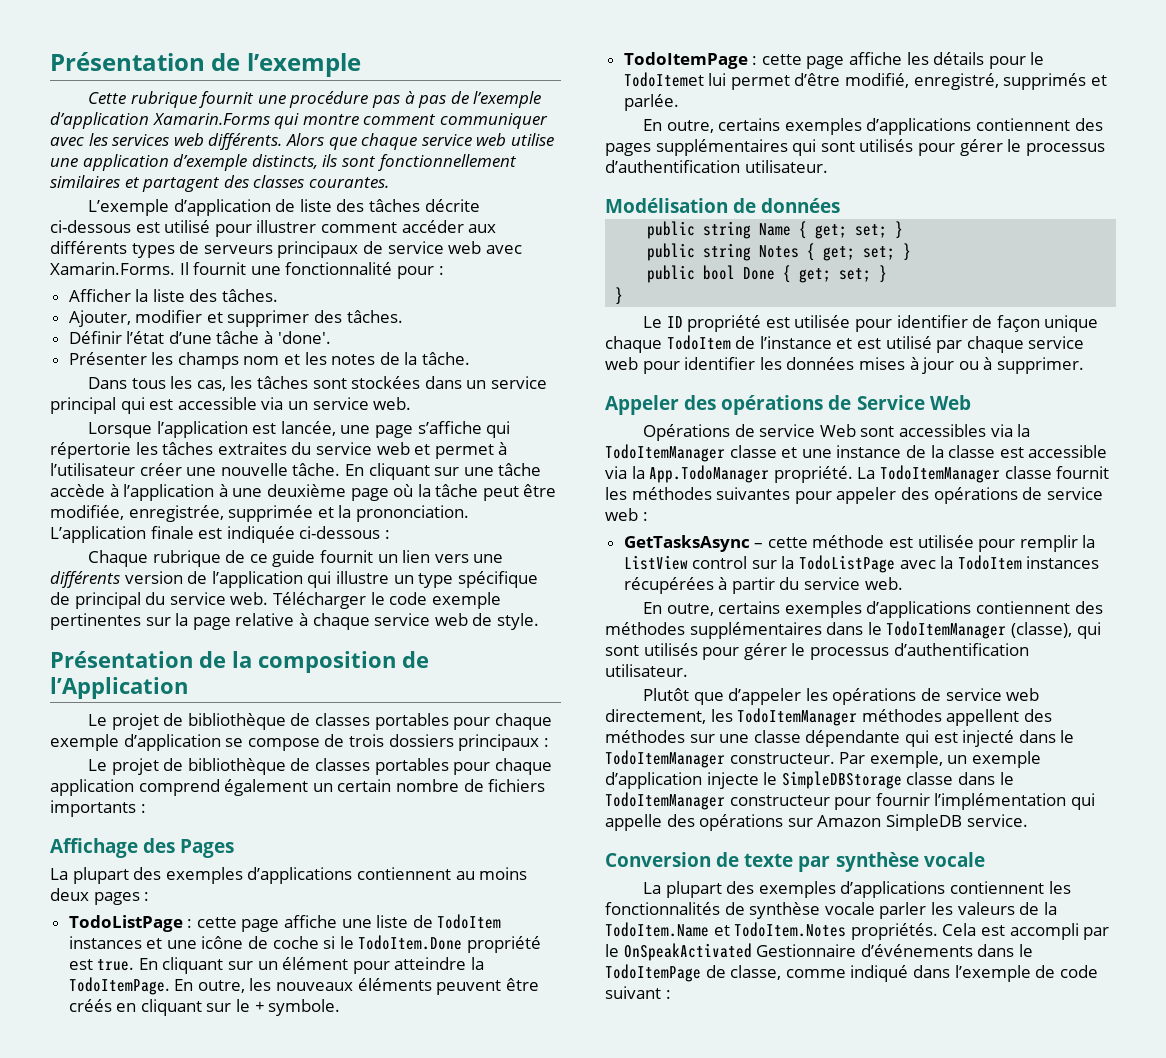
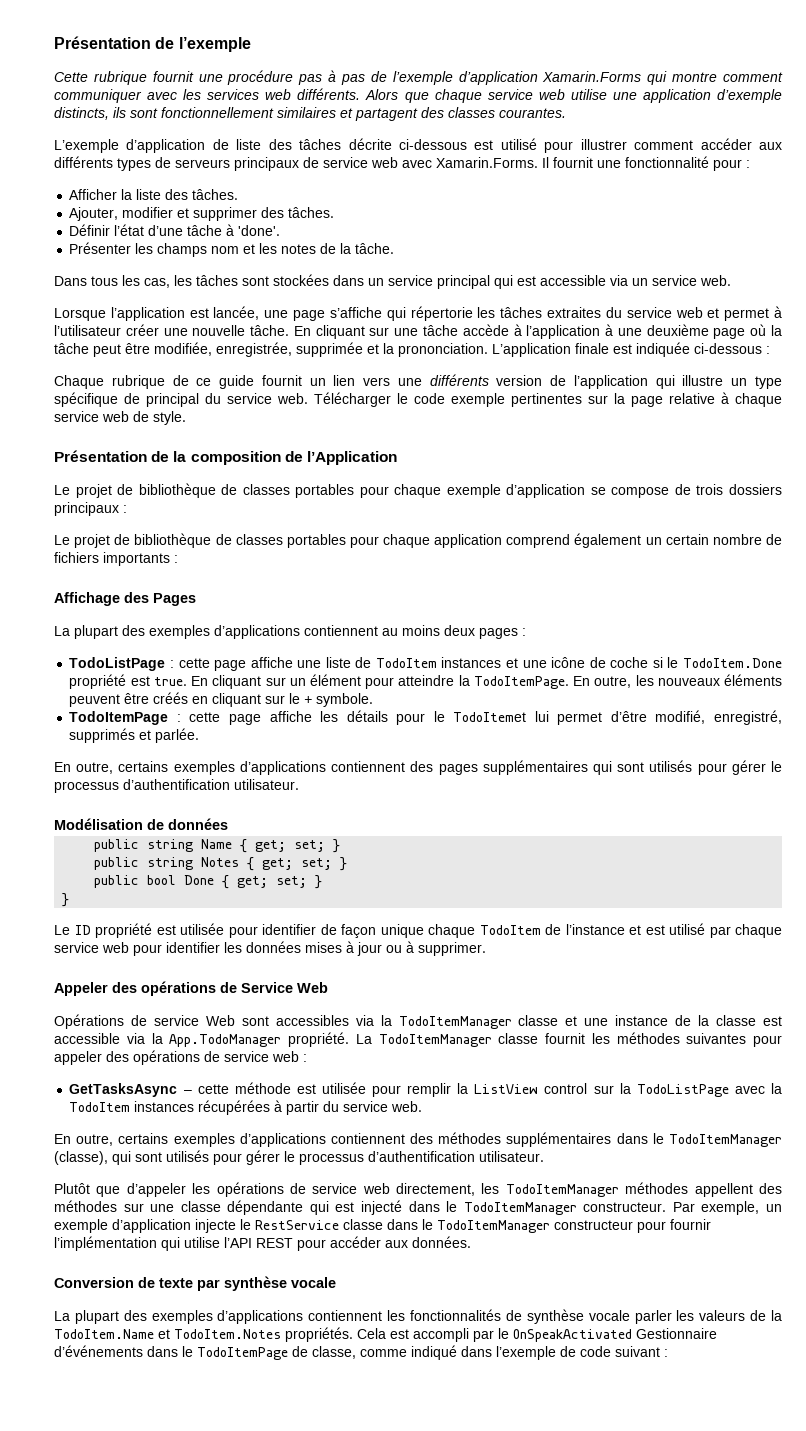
- Par exemple, un exemple d’application injecte le SimpleDBStorage classe dans le TodoItemManager constructeur pour fournir l’implémentation qui appelle des opérations sur Amazon SimpleDB service.
+ Par exemple, un exemple d’application injecte le RestService classe dans le TodoItemManager constructeur pour fournir l’implémentation qui utilise l’API REST pour accéder aux données.

